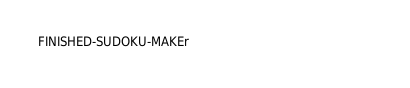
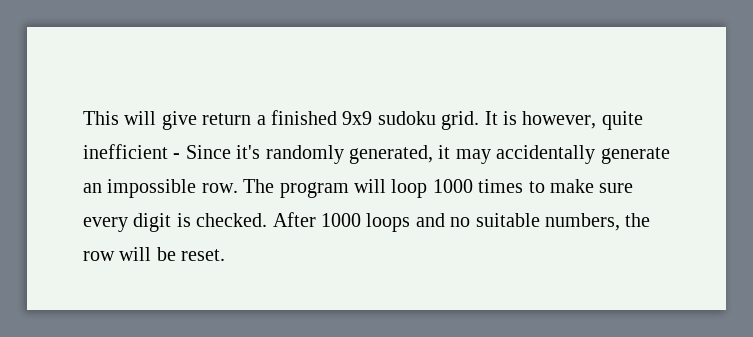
- FINISHED-SUDOKU-MAKEr
+ This will give return a finished 9x9 sudoku grid. It is however, quite inefficient - Since it's randomly generated, it may accidentally generate an impossible row. The program will loop 1000 times to make sure every digit is checked. After 1000 loops and no suitable numbers, the row will be reset.

